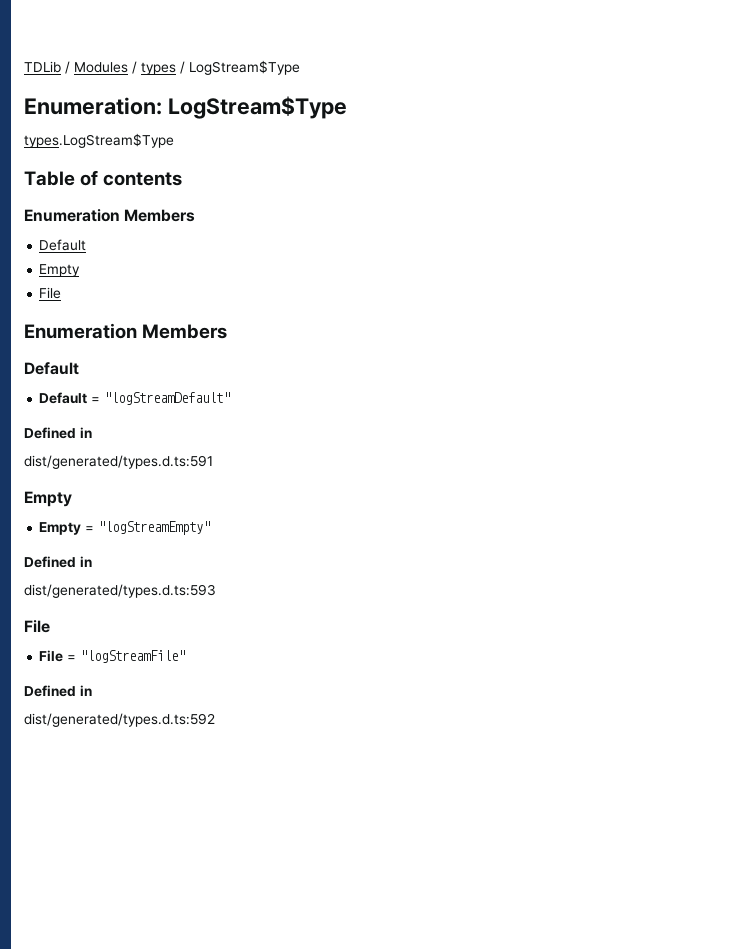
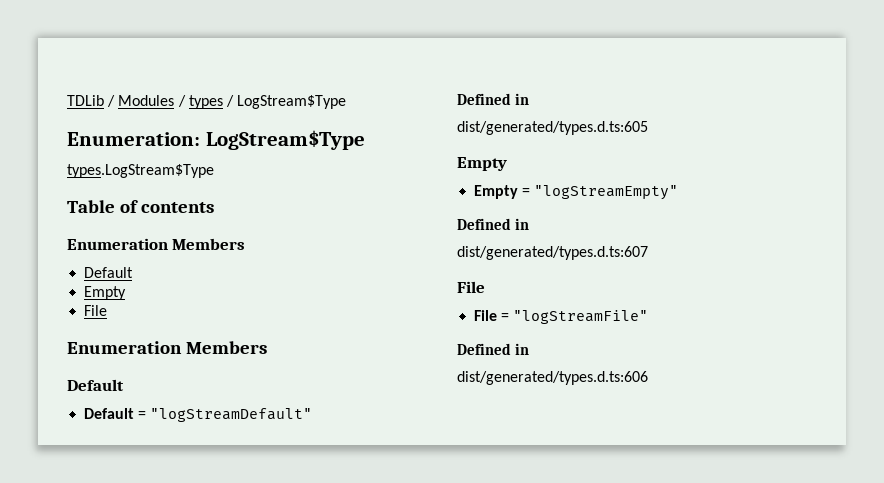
- dist/generated/types.d.ts:591
+ dist/generated/types.d.ts:605
- dist/generated/types.d.ts:593
+ dist/generated/types.d.ts:607
- dist/generated/types.d.ts:592
+ dist/generated/types.d.ts:606

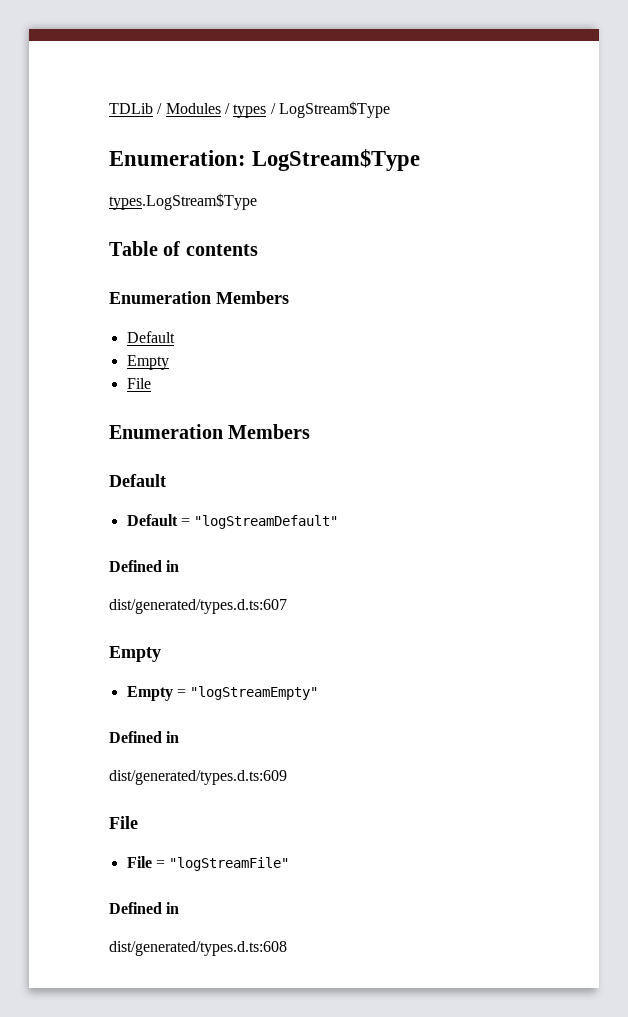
- dist/generated/types.d.ts:605
+ dist/generated/types.d.ts:607
- dist/generated/types.d.ts:607
+ dist/generated/types.d.ts:609
- dist/generated/types.d.ts:606
+ dist/generated/types.d.ts:608

